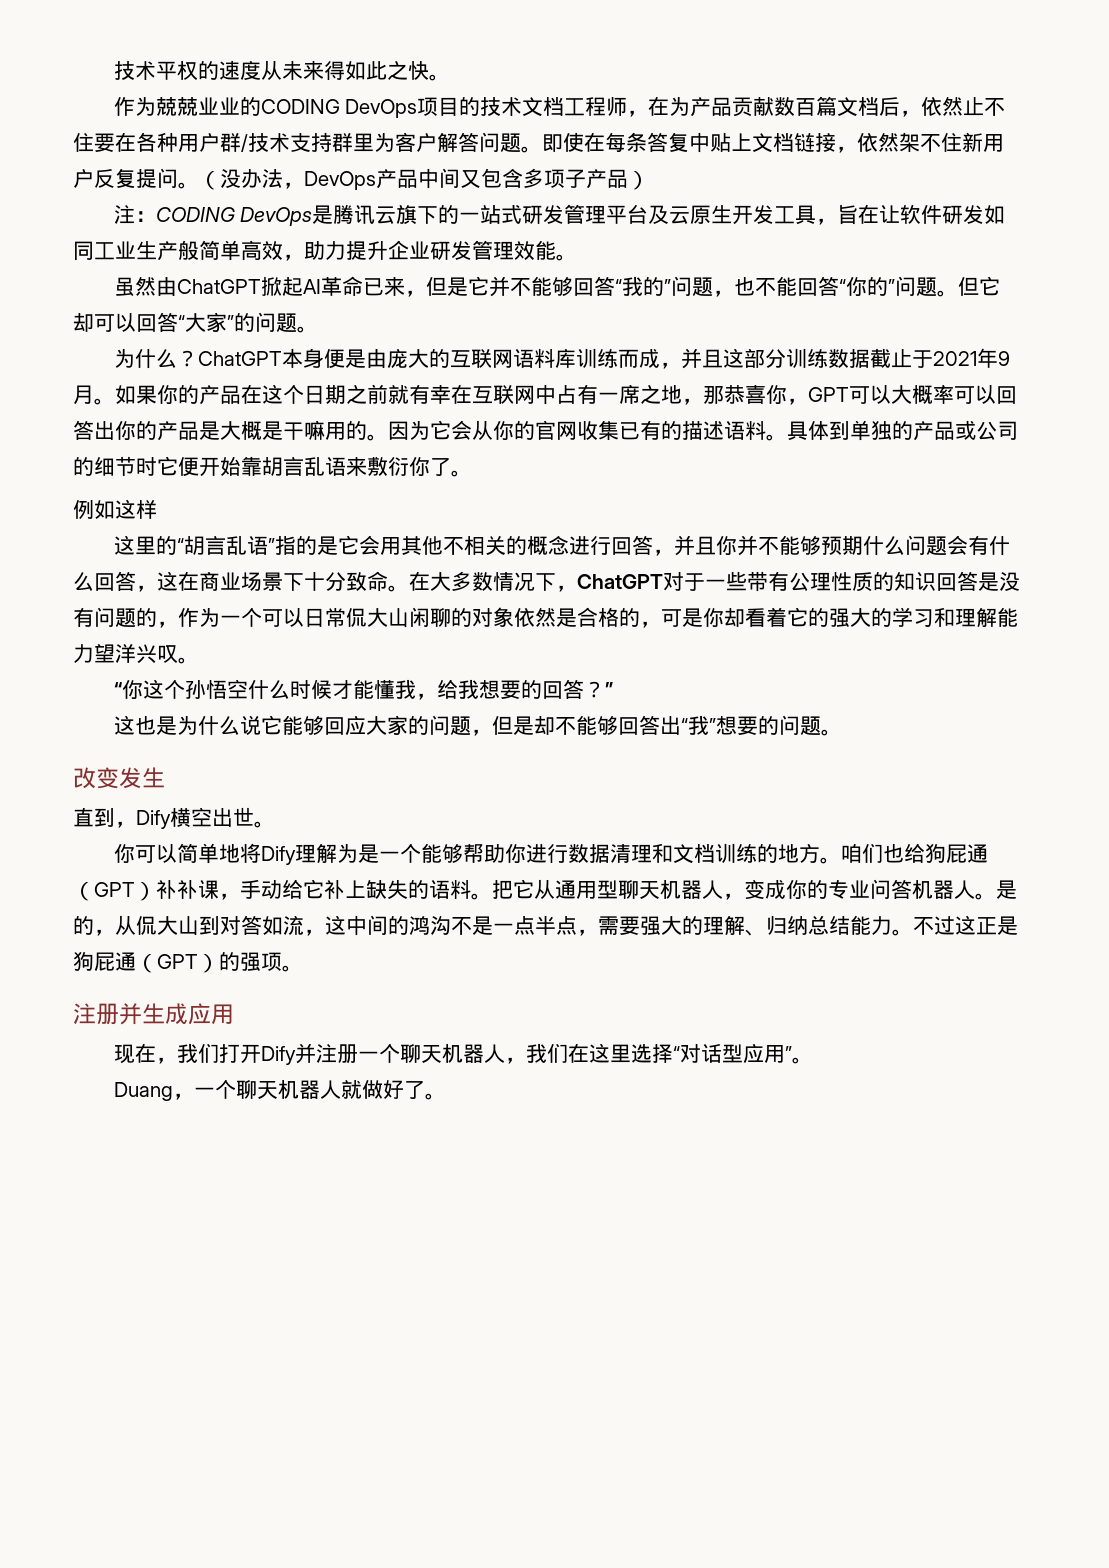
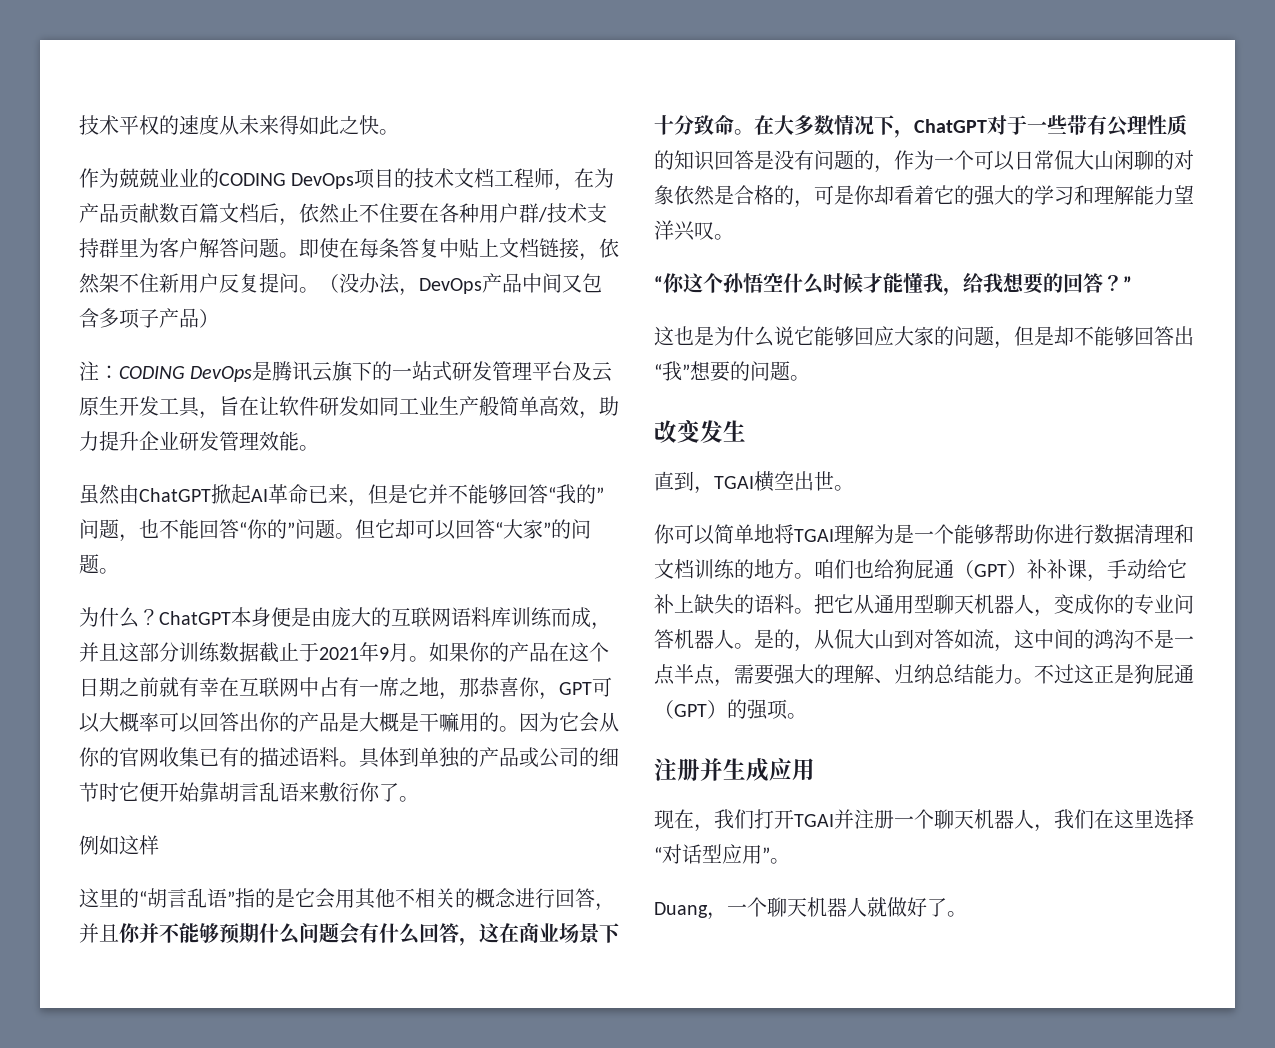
- 直到，Dify横空出世。
+ 直到，TGAI横空出世。
- 你可以简单地将Dify理解为是一个能够帮助你进行数据清理和文档训练的地方。
+ 你可以简单地将TGAI理解为是一个能够帮助你进行数据清理和文档训练的地方。
- 现在，我们打开Dify并注册一个聊天机器人，我们在这里选择“对话型应用”。
+ 现在，我们打开TGAI并注册一个聊天机器人，我们在这里选择“对话型应用”。

